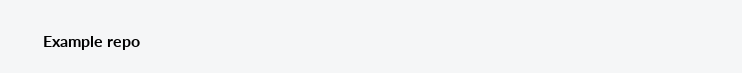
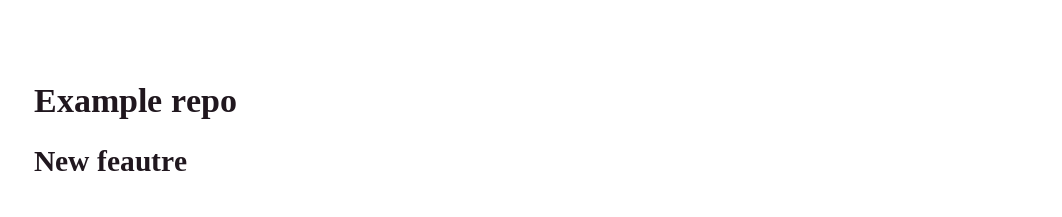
+ New feautre

